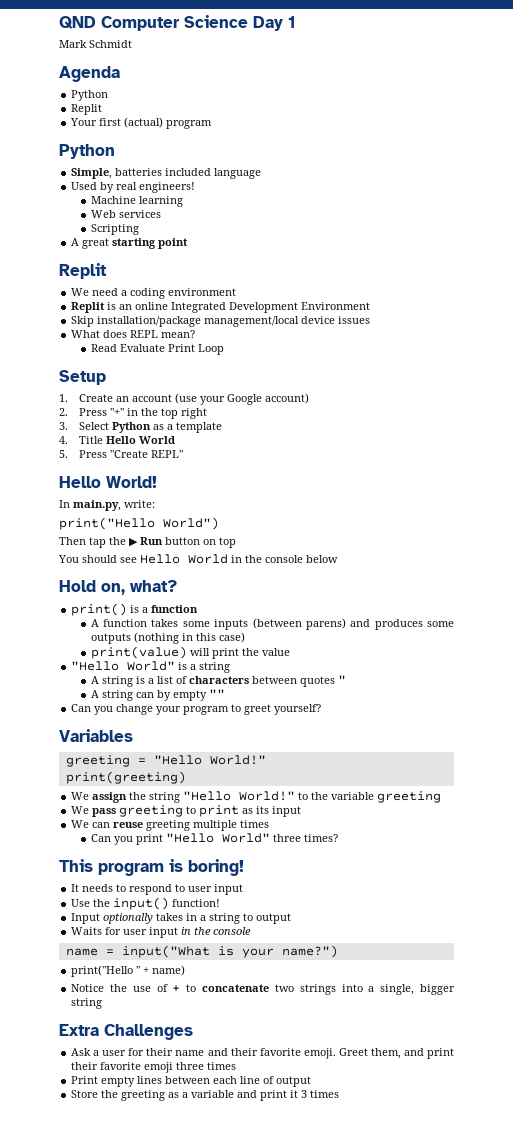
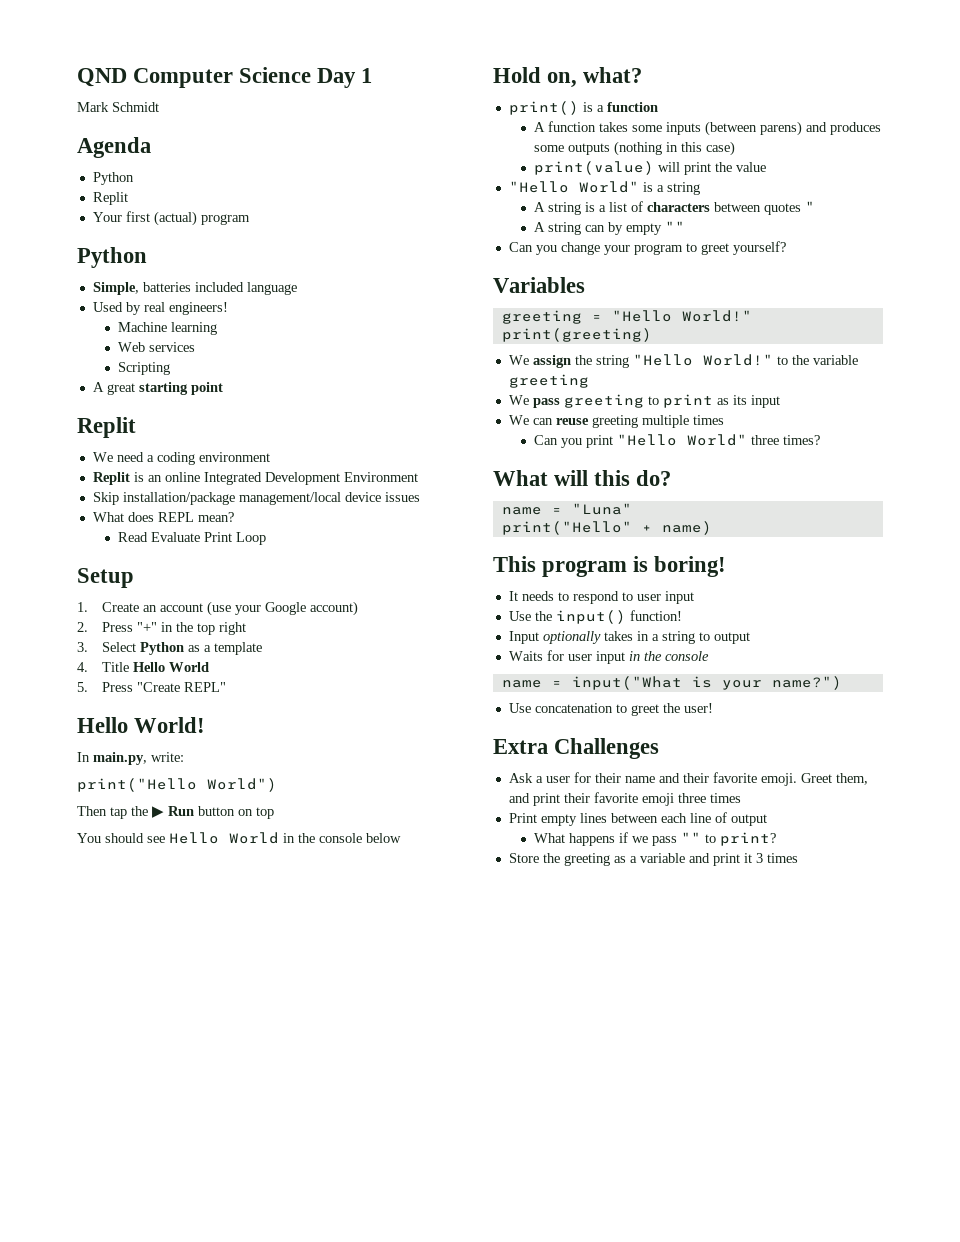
+ What will this do?
+ name = "Luna"
+ print("Hello" + name)
- print("Hello " + name)
- Notice the use of + to concatenate two strings into a single, bigger string
+ Use concatenation to greet the user!
+ What happens if we pass "" to print?

